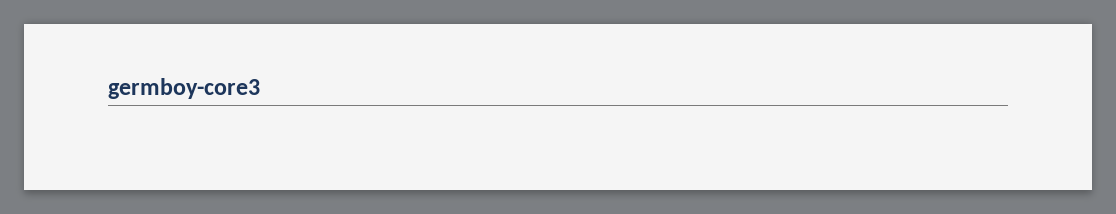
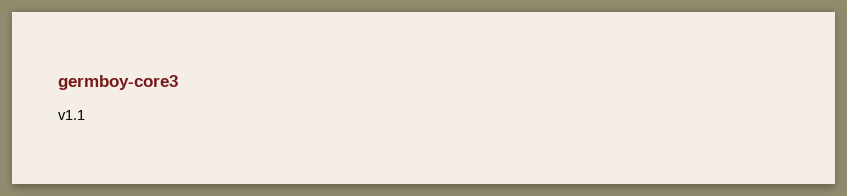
+ v1.1

